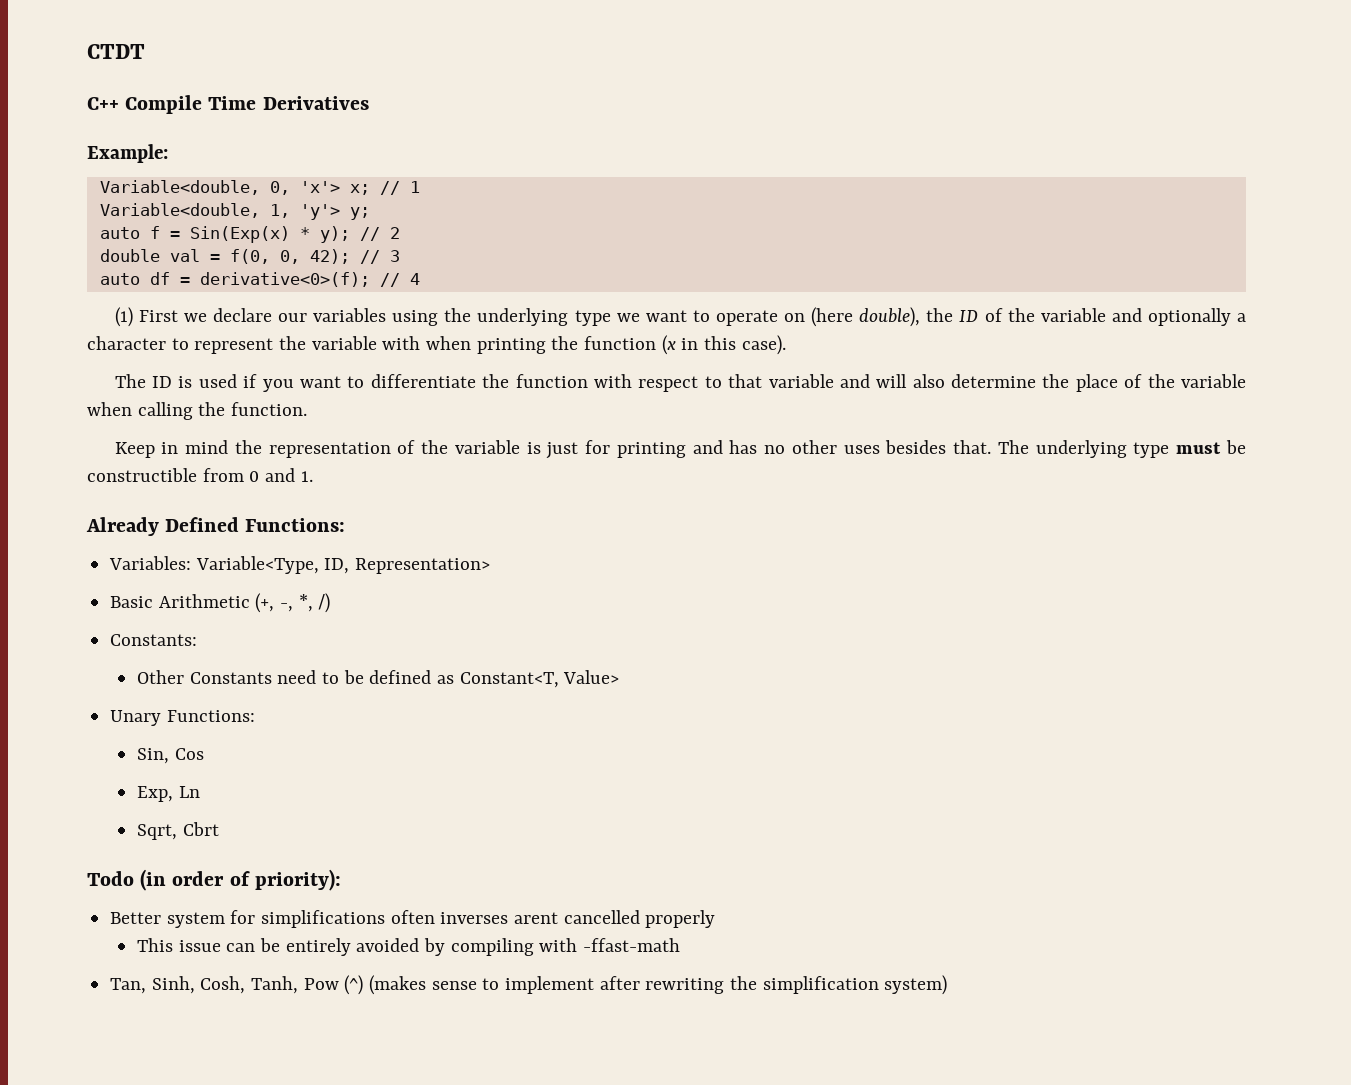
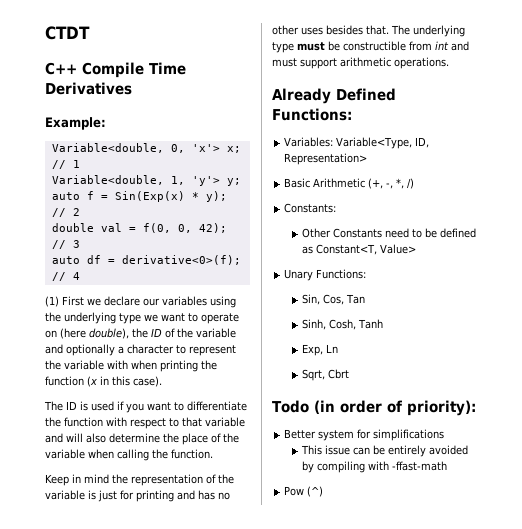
- The underlying type must be constructible from 0 and 1.
+ The underlying type must be constructible from int and must support arithmetic operations.
- Sin, Cos
+ Sin, Cos, Tan
+ Sinh, Cosh, Tanh
- Better system for simplifications often inverses arent cancelled properly
+ Better system for simplifications
- Tan, Sinh, Cosh, Tanh, Pow (^) (makes sense to implement after rewriting the simplification system)
+ Pow (^)

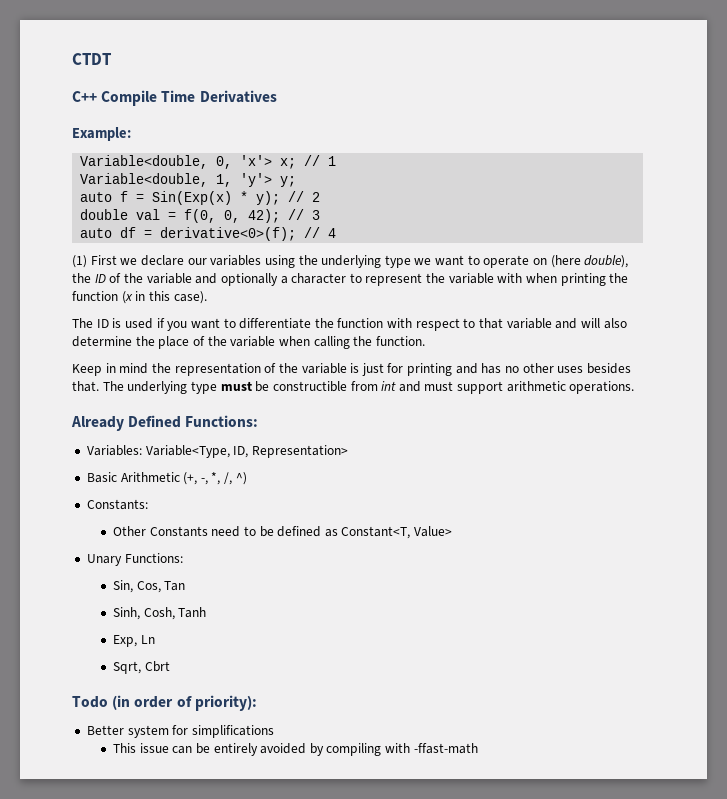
- Basic Arithmetic (+, -, *, /)
+ Basic Arithmetic (+, -, *, /, ^)
- Pow (^)

